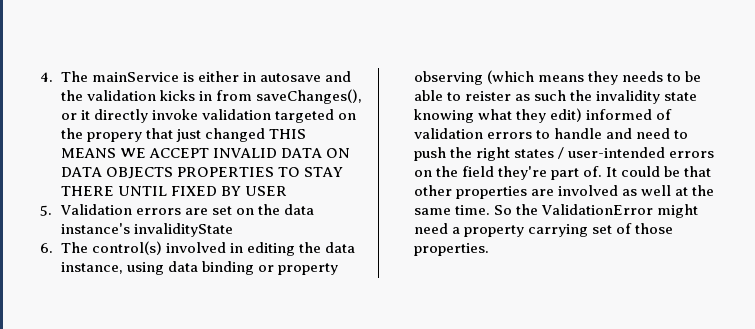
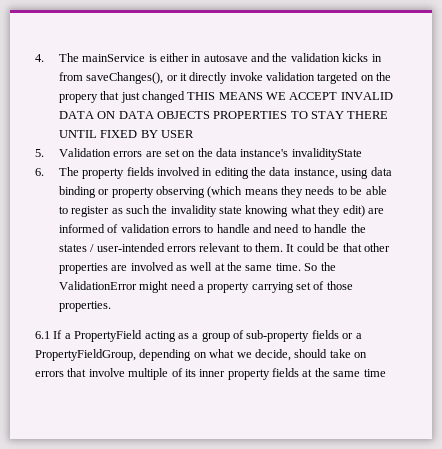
- 6. The control(s) involved in editing the data instance, using data binding or property observing (which means they needs to be able to reister as such the invalidity state knowing what they edit) informed of validation errors to handle and need to push the right states / user-intended errors on the field they're part of.
+ 6. The property fields involved in editing the data instance, using data binding or property observing (which means they needs to be able to register as such the invalidity state knowing what they edit) are informed of validation errors to handle and need to handle the states / user-intended errors relevant to them.
+ 6.1 If a PropertyField acting as a group of sub-property fields or a PropertyFieldGroup, depending on what we decide, should take on errors that involve multiple of its inner property fields at the same time

